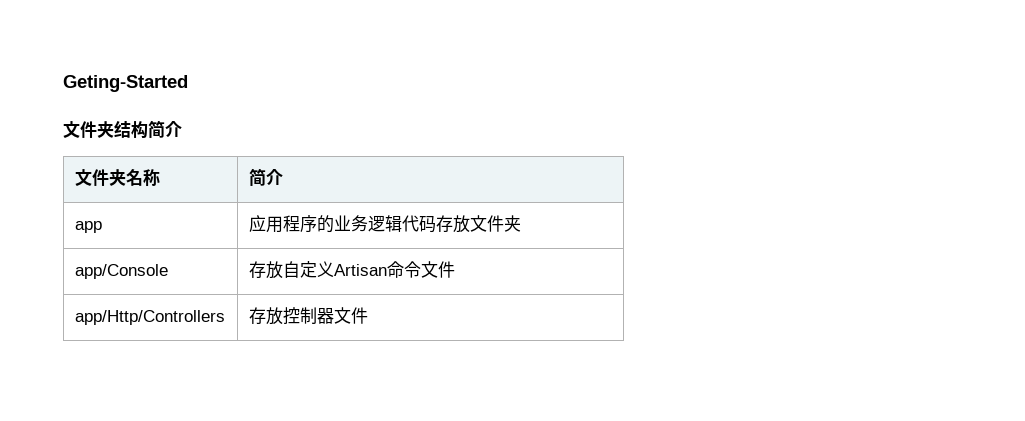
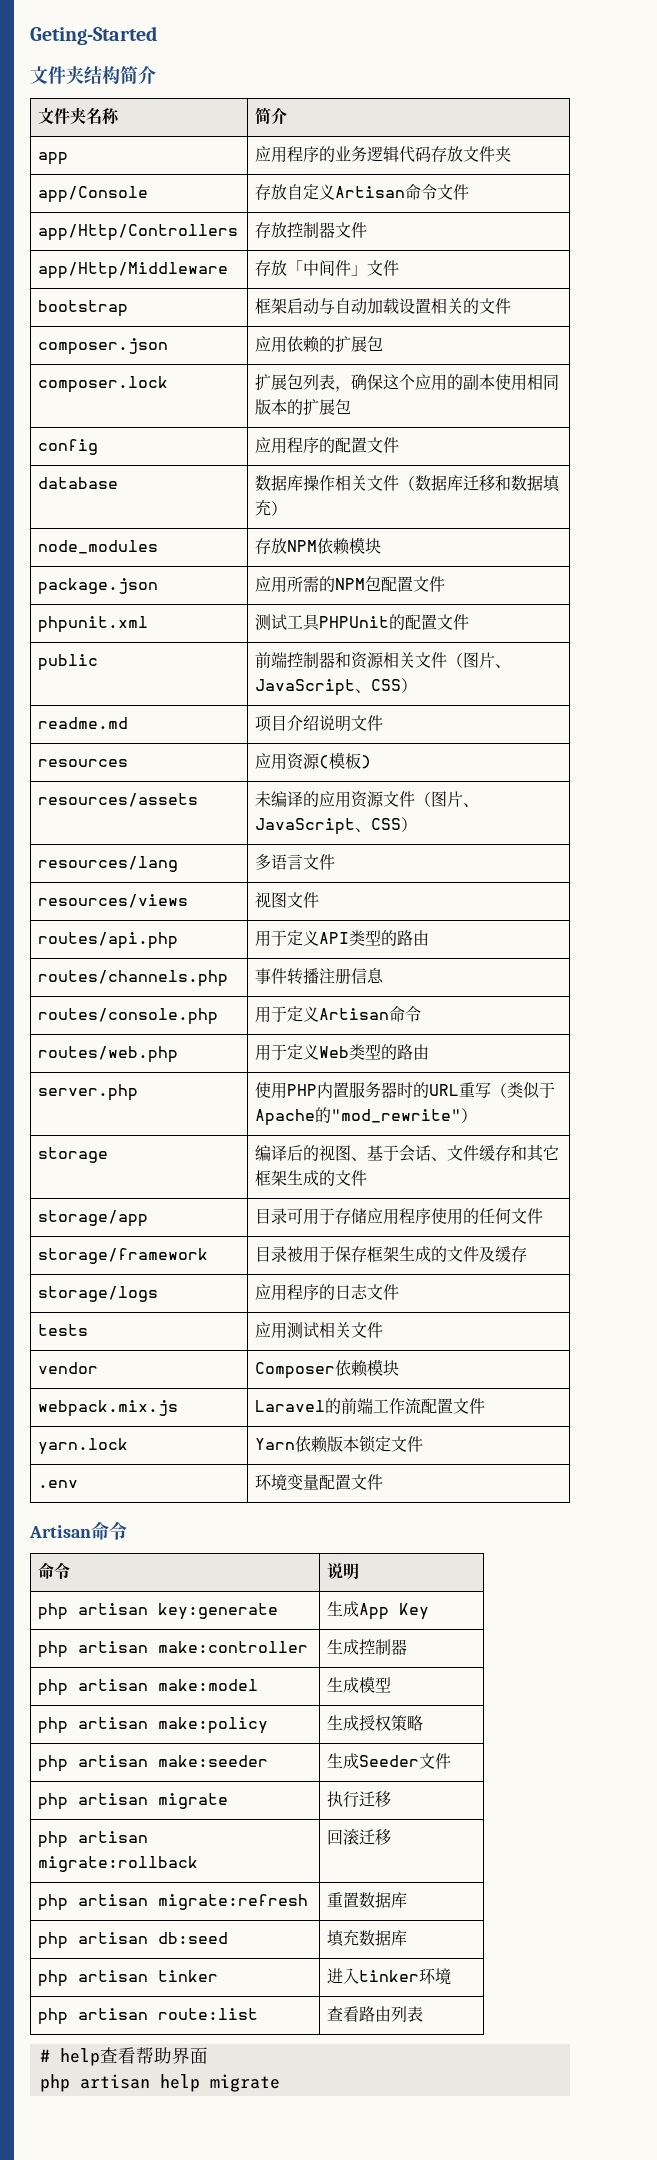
+ app/Http/Middleware | 存放「中间件」文件
+ bootstrap | 框架启动与自动加载设置相关的文件
+ composer.json | 应用依赖的扩展包
+ composer.lock | 扩展包列表，确保这个应用的副本使用相同版本的扩展包
+ config | 应用程序的配置文件
+ database | 数据库操作相关文件（数据库迁移和数据填充）
+ node_modules | 存放NPM依赖模块
+ package.json | 应用所需的NPM包配置文件
+ phpunit.xml | 测试工具PHPUnit的配置文件
+ public | 前端控制器和资源相关文件（图片、JavaScript、CSS）
+ readme.md | 项目介绍说明文件
+ resources | 应用资源(模板)
+ resources/assets | 未编译的应用资源文件（图片、JavaScript、CSS）
+ resources/lang | 多语言文件
+ resources/views | 视图文件
+ routes/api.php | 用于定义API类型的路由
+ routes/channels.php | 事件转播注册信息
+ routes/console.php | 用于定义Artisan命令
+ routes/web.php | 用于定义Web类型的路由
+ server.php | 使用PHP内置服务器时的URL重写（类似于Apache的"mod_rewrite"）
+ storage | 编译后的视图、基于会话、文件缓存和其它框架生成的文件
+ storage/app | 目录可用于存储应用程序使用的任何文件
+ storage/framework | 目录被用于保存框架生成的文件及缓存
+ storage/logs | 应用程序的日志文件
+ tests | 应用测试相关文件
+ vendor | Composer依赖模块
+ webpack.mix.js | Laravel的前端工作流配置文件
+ yarn.lock | Yarn依赖版本锁定文件
+ .env | 环境变量配置文件
+ Artisan命令
+ 命令 | 说明
+ php artisan key:generate | 生成App Key
+ php artisan make:controller | 生成控制器
+ php artisan make:model | 生成模型
+ php artisan make:policy | 生成授权策略
+ php artisan make:seeder | 生成Seeder文件
+ php artisan migrate | 执行迁移
+ php artisan migrate:rollback | 回滚迁移
+ php artisan migrate:refresh | 重置数据库
+ php artisan db:seed | 填充数据库
+ php artisan tinker | 进入tinker环境
+ php artisan route:list | 查看路由列表
+ # help查看帮助界面
+ php artisan help migrate

